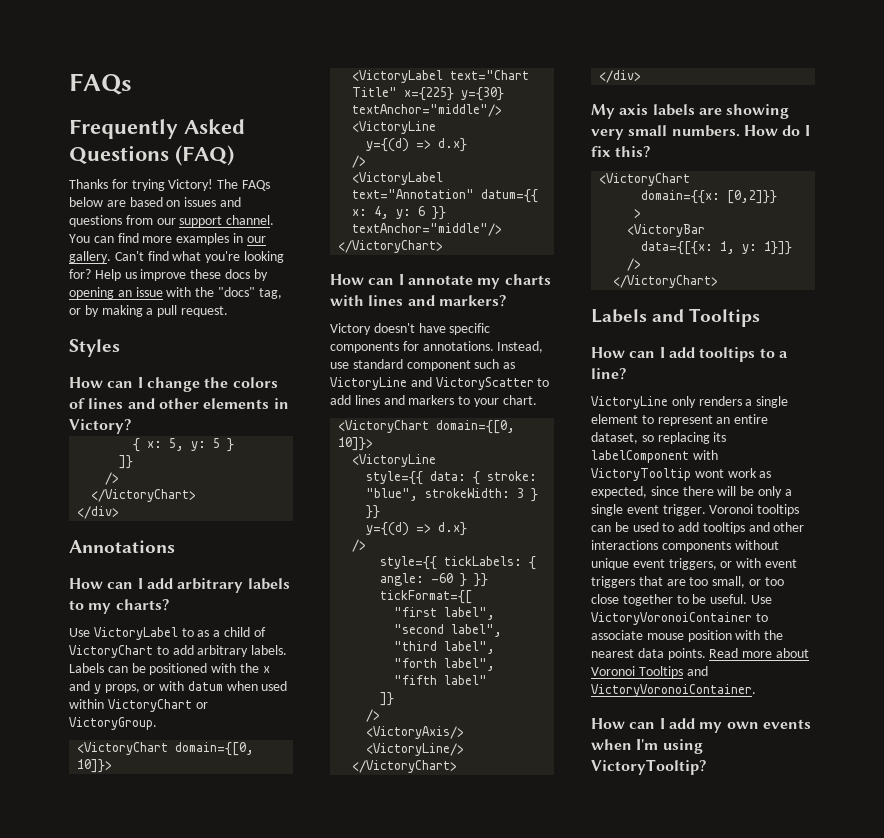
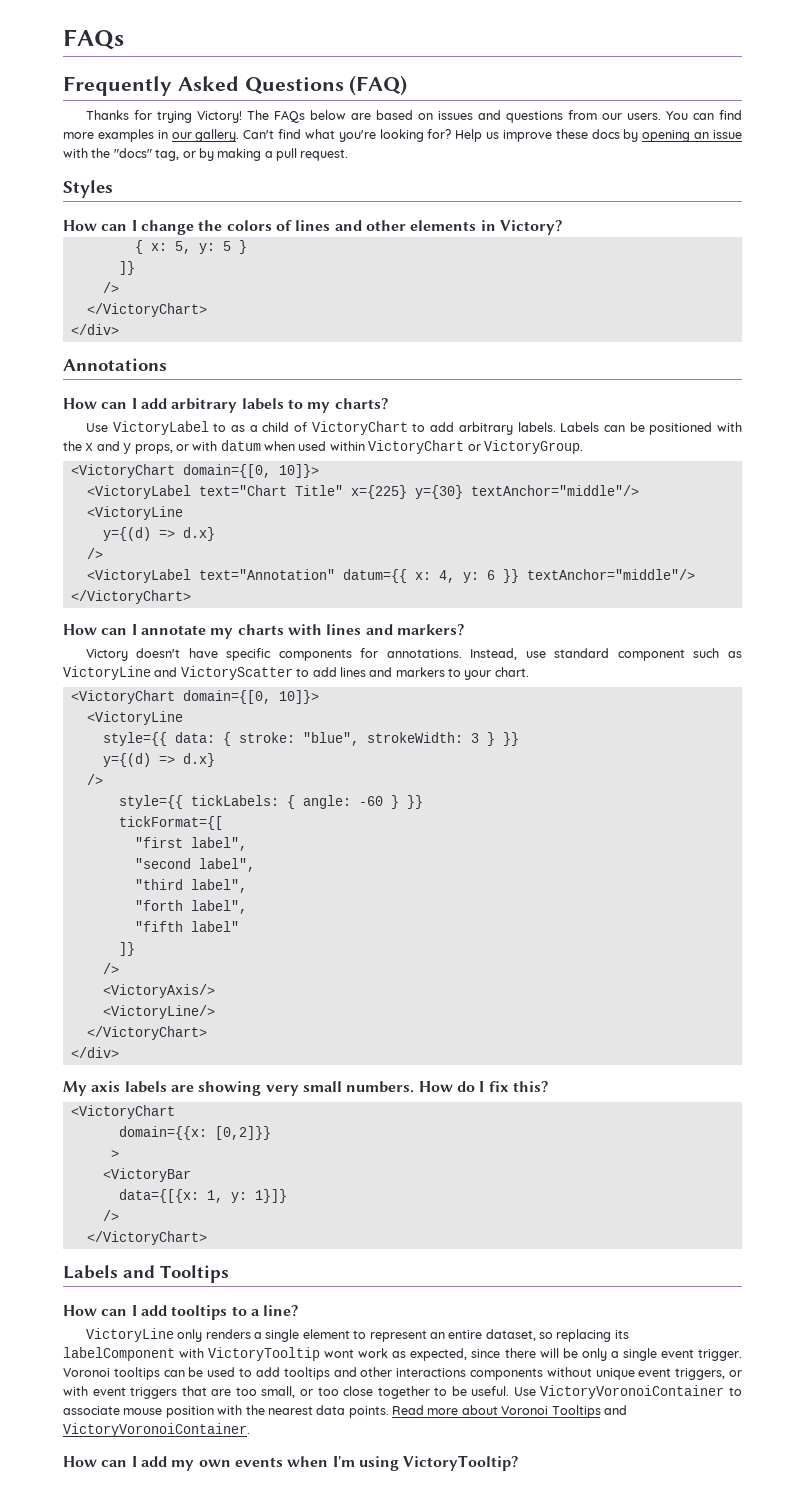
- The FAQs below are based on issues and questions from our support channel.
+ The FAQs below are based on issues and questions from our users.

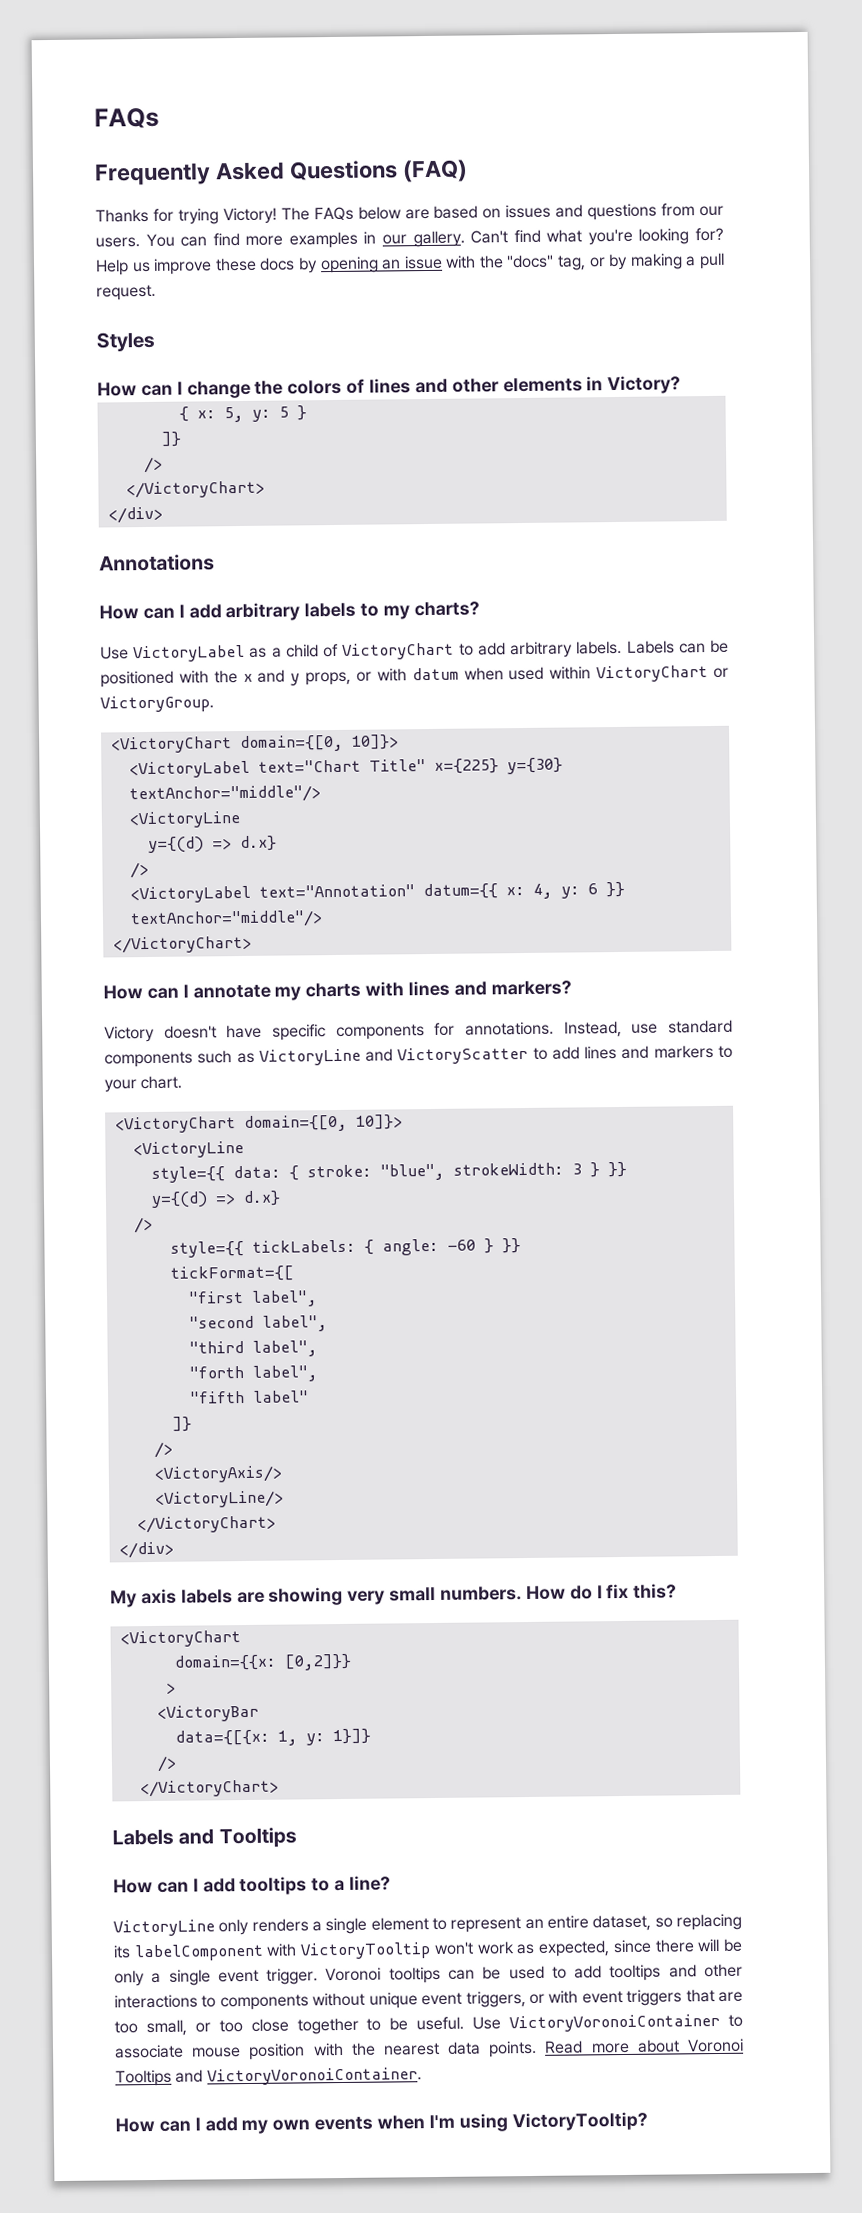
- Use VictoryLabel to as a child of VictoryChart to add arbitrary labels.
+ Use VictoryLabel as a child of VictoryChart to add arbitrary labels.
- Instead, use standard component such as VictoryLine and VictoryScatter to add lines and markers to your chart.
+ Instead, use standard components such as VictoryLine and VictoryScatter to add lines and markers to your chart.
- VictoryLine only renders a single element to represent an entire dataset, so replacing its labelComponent with VictoryTooltip wont work as expected, since there will be only a single event trigger.
+ VictoryLine only renders a single element to represent an entire dataset, so replacing its labelComponent with VictoryTooltip won't work as expected, since there will be only a single event trigger.
- Voronoi tooltips can be used to add tooltips and other interactions components without unique event triggers, or with event triggers that are too small, or too close together to be useful.
+ Voronoi tooltips can be used to add tooltips and other interactions to components without unique event triggers, or with event triggers that are too small, or too close together to be useful.

